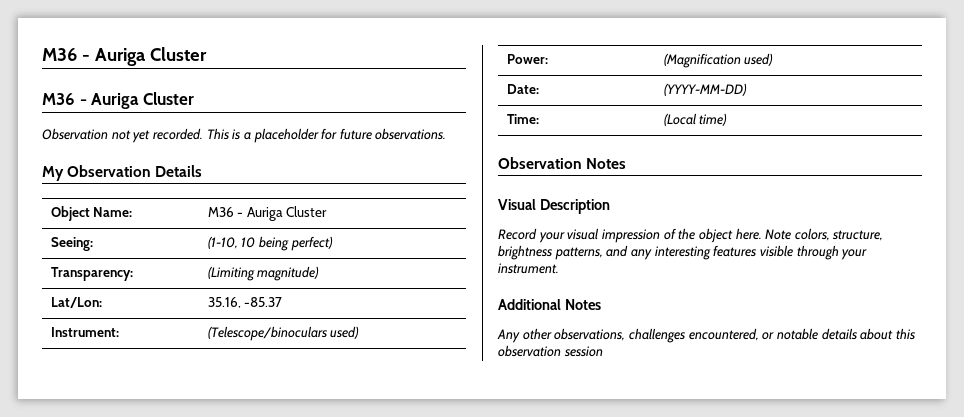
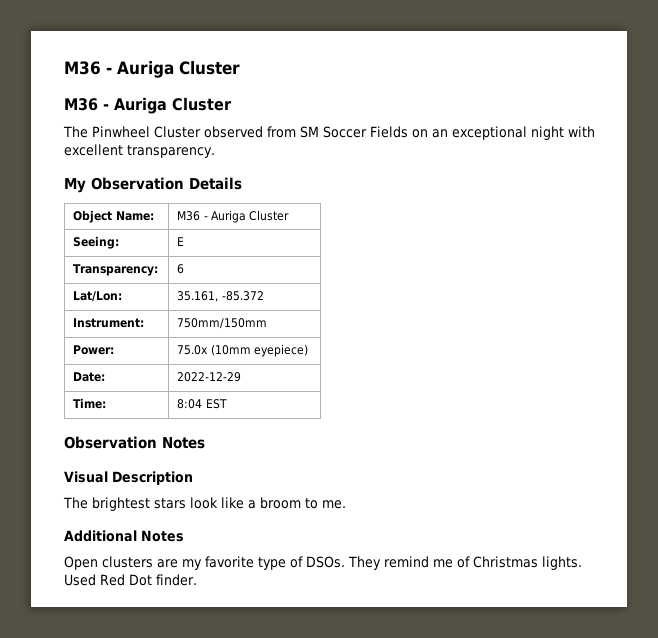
- Observation not yet recorded. This is a placeholder for future observations.
+ The Pinwheel Cluster observed from SM Soccer Fields on an exceptional night with excellent transparency.
- Seeing: | (1-10, 10 being perfect)
+ Seeing: | E
- Transparency: | (Limiting magnitude)
+ Transparency: | 6
- Lat/Lon: | 35.16, -85.37
+ Lat/Lon: | 35.161, -85.372
- Instrument: | (Telescope/binoculars used)
+ Instrument: | 750mm/150mm
- Power: | (Magnification used)
+ Power: | 75.0x (10mm eyepiece)
- Date: | (YYYY-MM-DD)
+ Date: | 2022-12-29
- Time: | (Local time)
+ Time: | 8:04 EST
- Record your visual impression of the object here. Note colors, structure, brightness patterns, and any interesting features visible through your instrument.
+ The brightest stars look like a broom to me.
  Additional Notes
- Any other observations, challenges encountered, or notable details about this observation session
+ Open clusters are my favorite type of DSOs. They remind me of Christmas lights. Used Red Dot finder.

